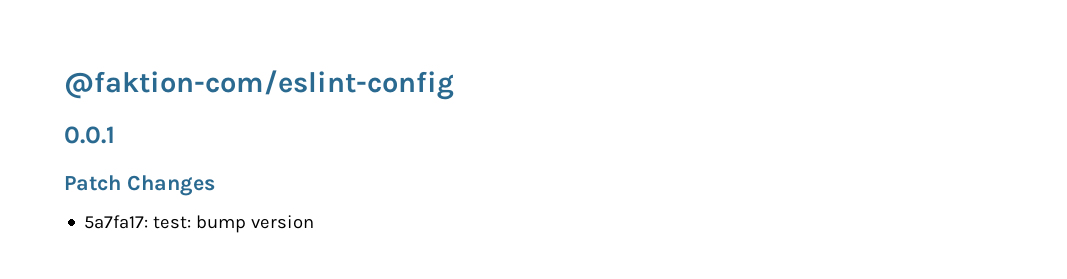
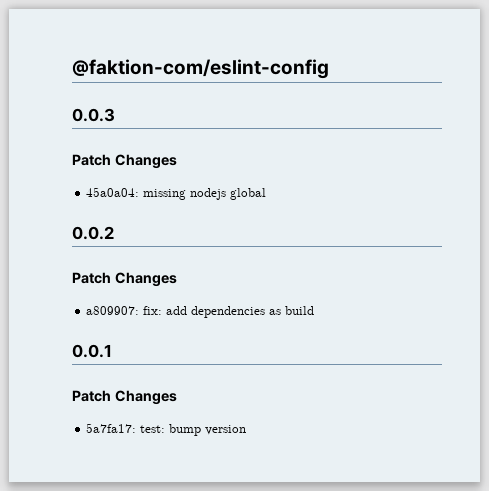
+ 0.0.3
+ Patch Changes
+ 45a0a04: missing nodejs global
+ 0.0.2
+ Patch Changes
+ a809907: fix: add dependencies as build

